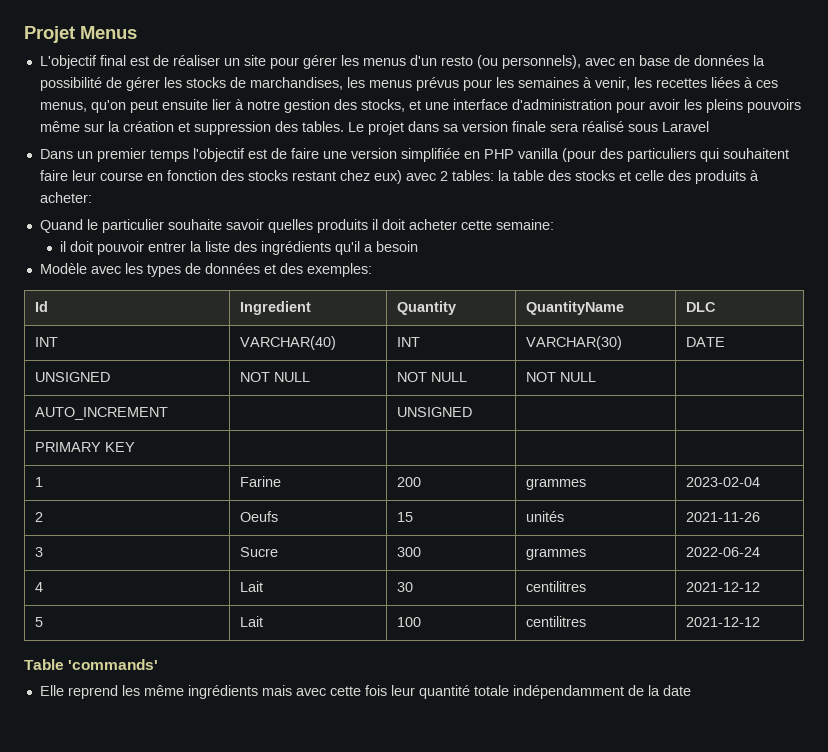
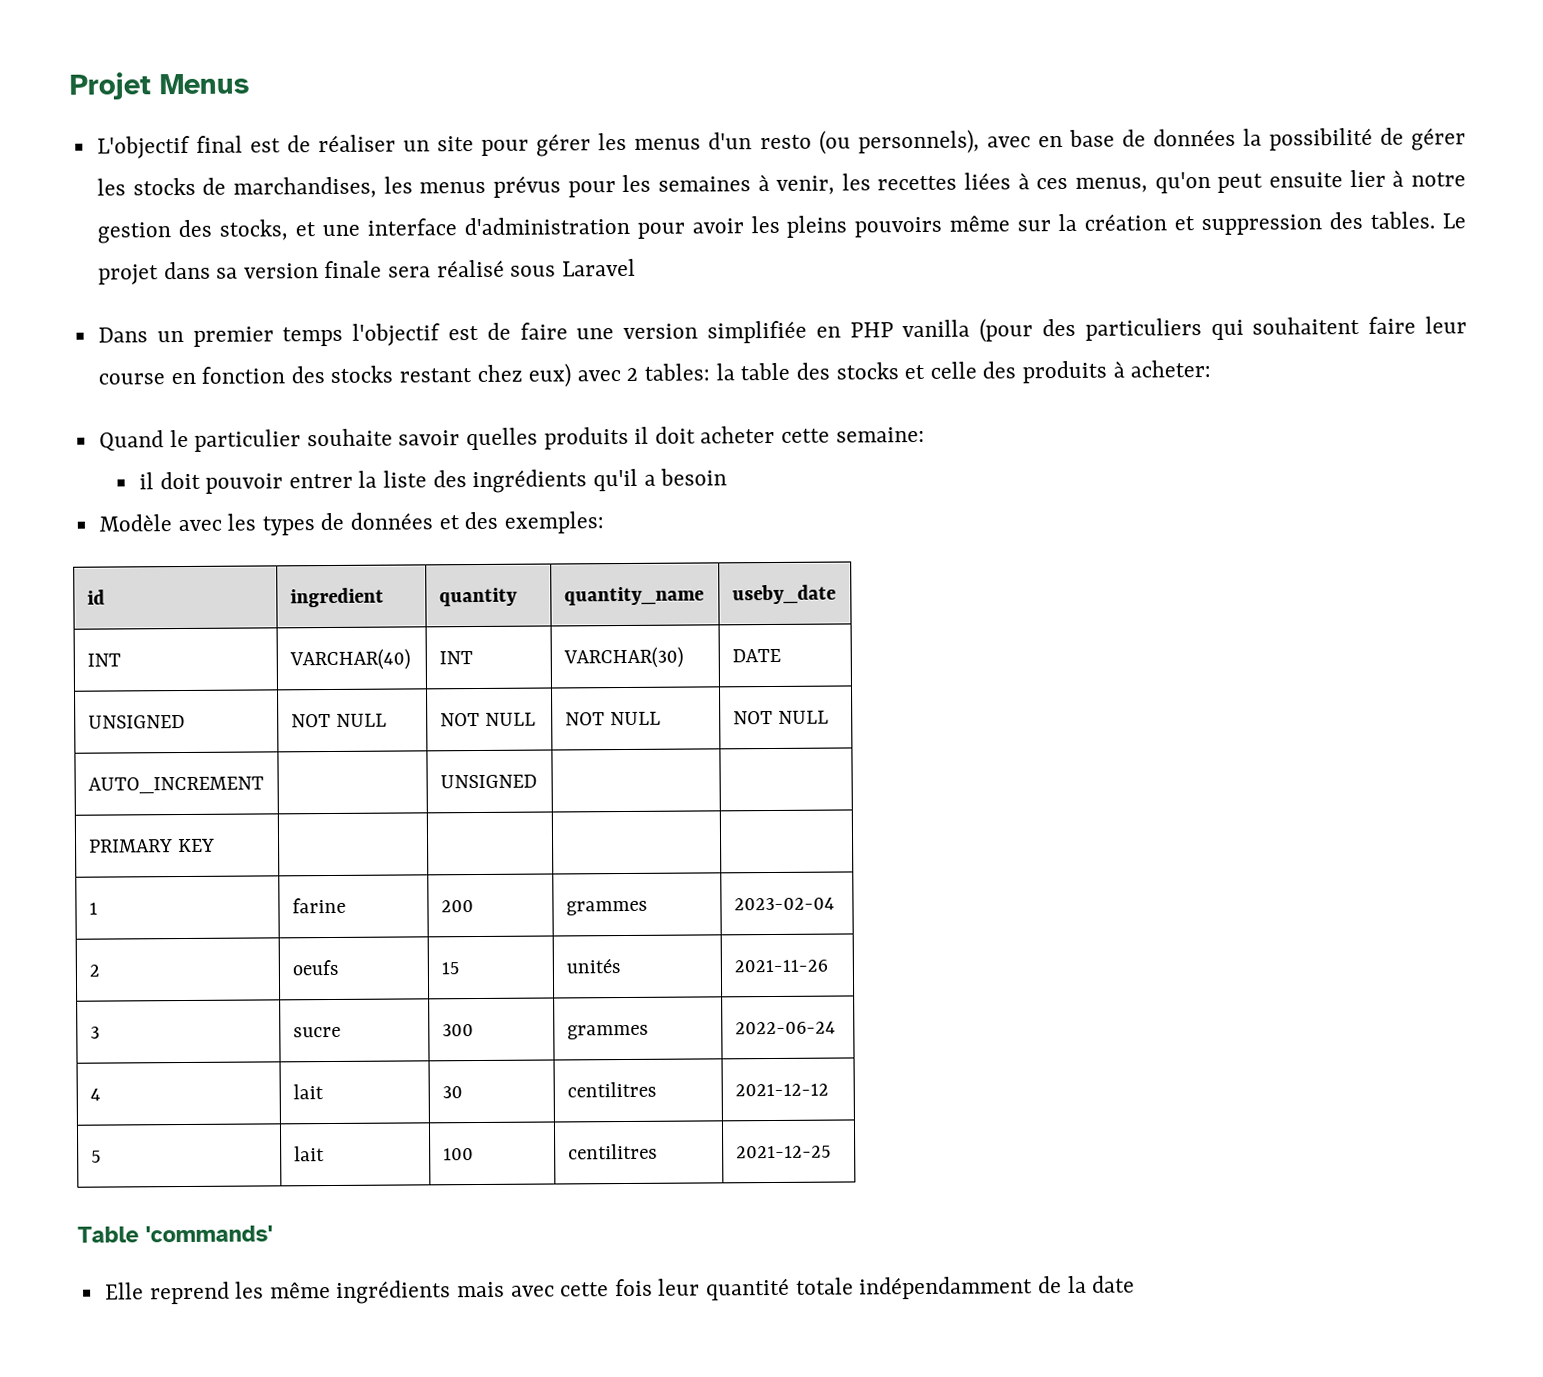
- Id | Ingredient | Quantity | QuantityName | DLC
+ id | ingredient | quantity | quantity_name | useby_date
- UNSIGNED | NOT NULL | NOT NULL | NOT NULL |
+ UNSIGNED | NOT NULL | NOT NULL | NOT NULL | NOT NULL
- 1 | Farine | 200 | grammes | 2023-02-04
+ 1 | farine | 200 | grammes | 2023-02-04
- 2 | Oeufs | 15 | unités | 2021-11-26
+ 2 | oeufs | 15 | unités | 2021-11-26
- 3 | Sucre | 300 | grammes | 2022-06-24
+ 3 | sucre | 300 | grammes | 2022-06-24
- 4 | Lait | 30 | centilitres | 2021-12-12
+ 4 | lait | 30 | centilitres | 2021-12-12
- 5 | Lait | 100 | centilitres | 2021-12-12
+ 5 | lait | 100 | centilitres | 2021-12-25

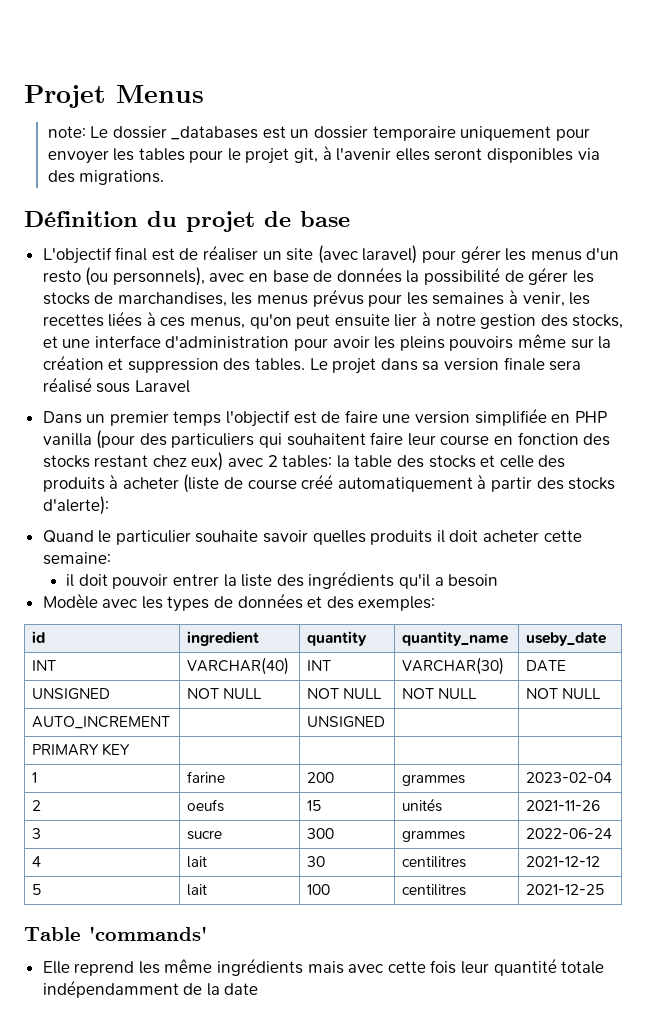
+ note: Le dossier _databases est un dossier temporaire uniquement pour envoyer les tables pour le projet git, à l'avenir elles seront disponibles via des migrations.
+ Définition du projet de base
- L'objectif final est de réaliser un site pour gérer les menus d'un resto (ou personnels), avec en base de données la possibilité de gérer les stocks de marchandises, les menus prévus pour les semaines à venir, les recettes liées à ces menus, qu'on peut ensuite lier à notre gestion des stocks, et une interface d'administration pour avoir les pleins pouvoirs même sur la création et suppression des tables.
+ L'objectif final est de réaliser un site (avec laravel) pour gérer les menus d'un resto (ou personnels), avec en base de données la possibilité de gérer les stocks de marchandises, les menus prévus pour les semaines à venir, les recettes liées à ces menus, qu'on peut ensuite lier à notre gestion des stocks, et une interface d'administration pour avoir les pleins pouvoirs même sur la création et suppression des tables.
- Dans un premier temps l'objectif est de faire une version simplifiée en PHP vanilla (pour des particuliers qui souhaitent faire leur course en fonction des stocks restant chez eux) avec 2 tables: la table des stocks et celle des produits à acheter:
+ Dans un premier temps l'objectif est de faire une version simplifiée en PHP vanilla (pour des particuliers qui souhaitent faire leur course en fonction des stocks restant chez eux) avec 2 tables: la table des stocks et celle des produits à acheter (liste de course créé automatiquement à partir des stocks d'alerte):

